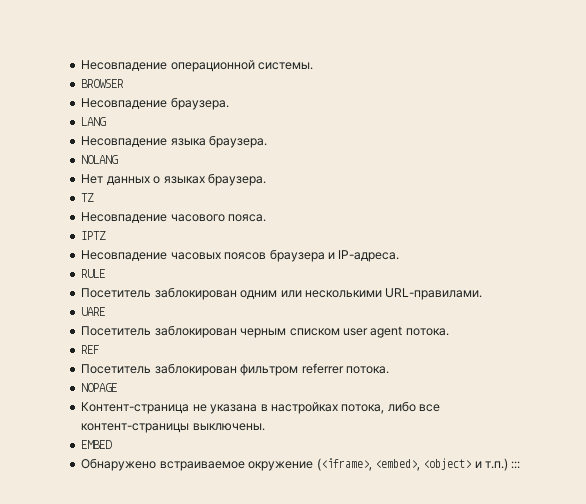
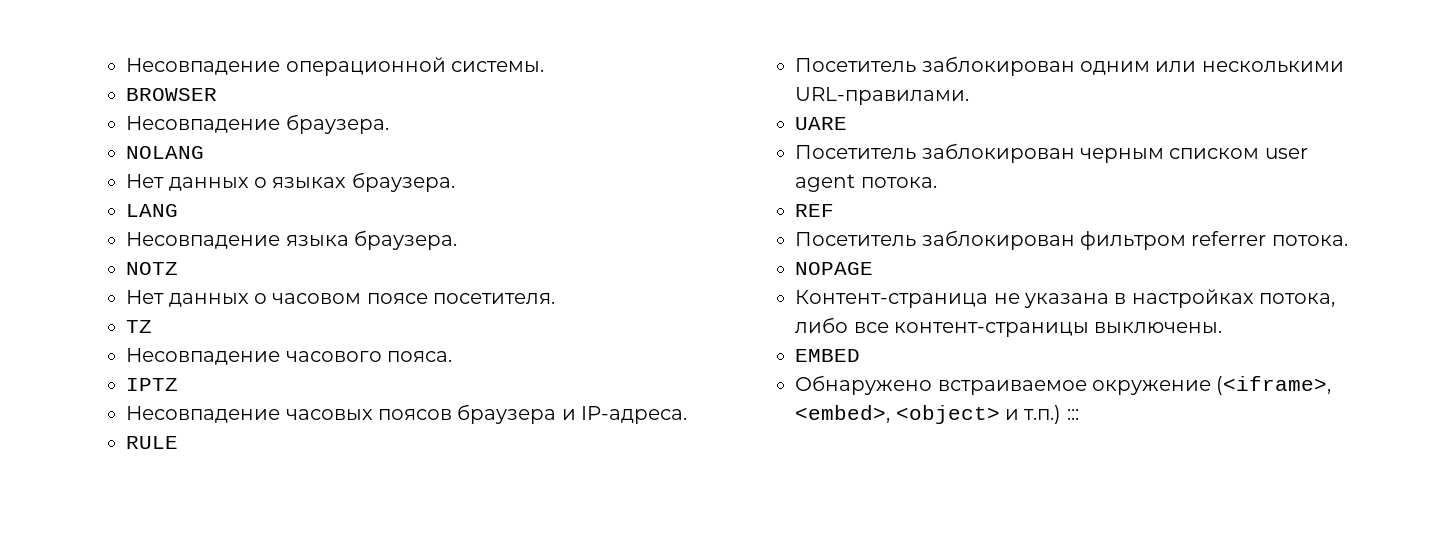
- LANG
- Несовпадение языка браузера.
+ LANG
+ Несовпадение языка браузера.
+ NOTZ
+ Нет данных о часовом поясе посетителя.

